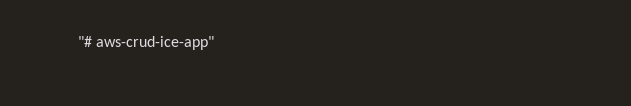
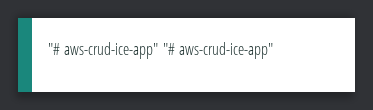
- "# aws-crud-ice-app"
+ "# aws-crud-ice-app" "# aws-crud-ice-app"

